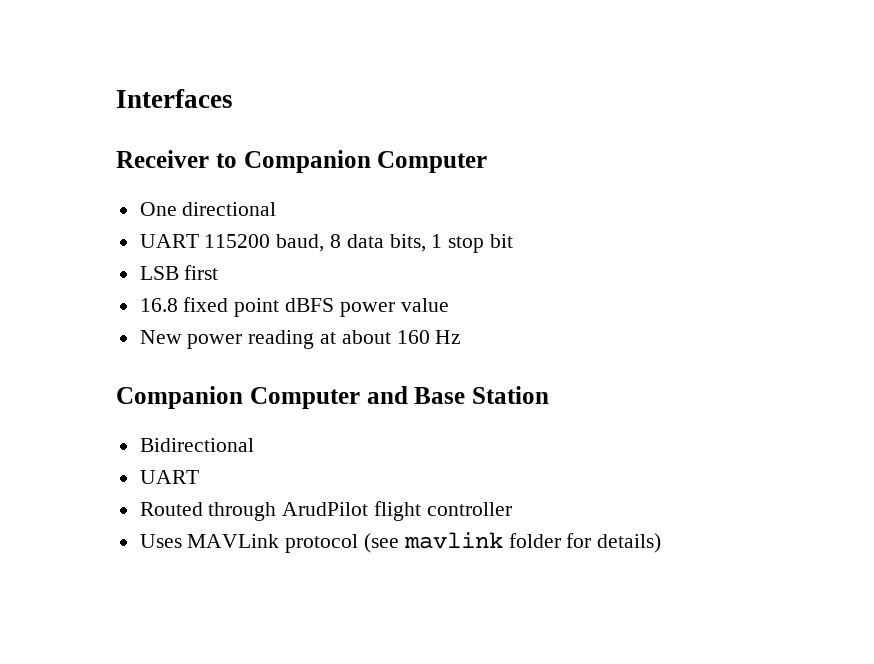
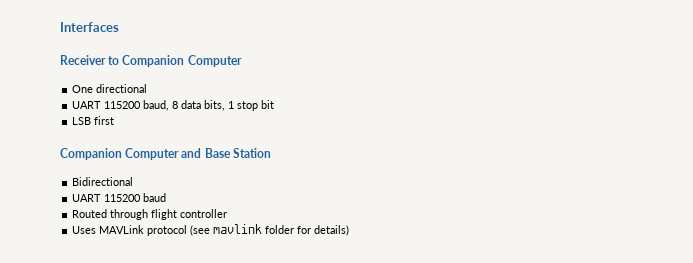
- 16.8 fixed point dBFS power value
- New power reading at about 160 Hz
  Bidirectional
- UART
+ UART 115200 baud
- Routed through ArudPilot flight controller
+ Routed through flight controller

